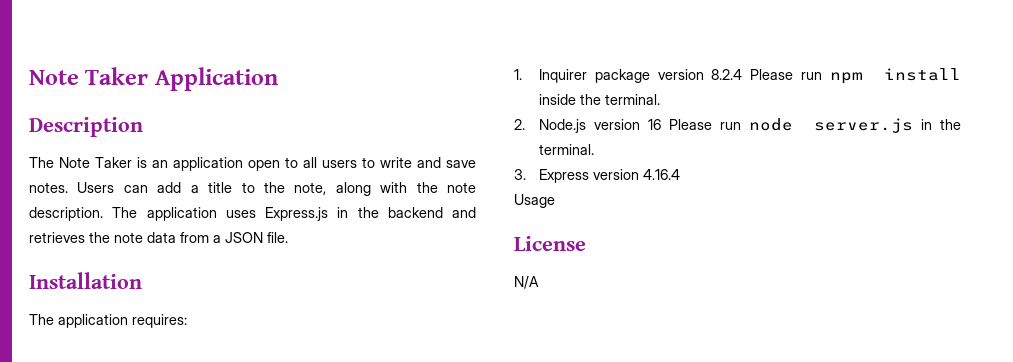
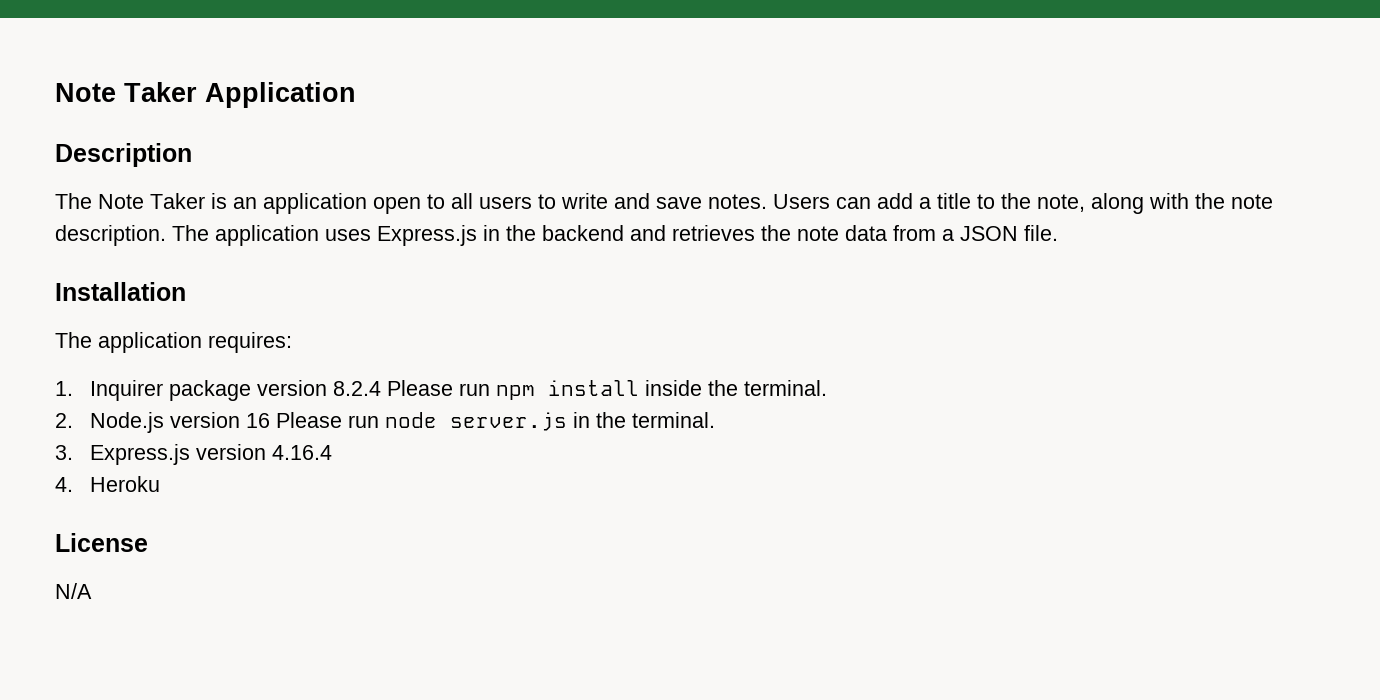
- 3. Express version 4.16.4
+ 3. Express.js version 4.16.4
- Usage
+ 4. Heroku

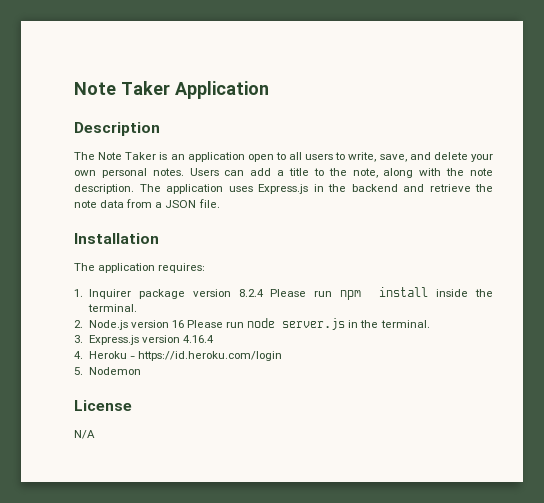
- The Note Taker is an application open to all users to write and save notes.
+ The Note Taker is an application open to all users to write, save, and delete your own personal notes.
- The application uses Express.js in the backend and retrieves the note data from a JSON file.
+ The application uses Express.js in the backend and retrieve the note data from a JSON file.
- 4. Heroku
+ 4. Heroku - https://id.heroku.com/login
+ 5. Nodemon

